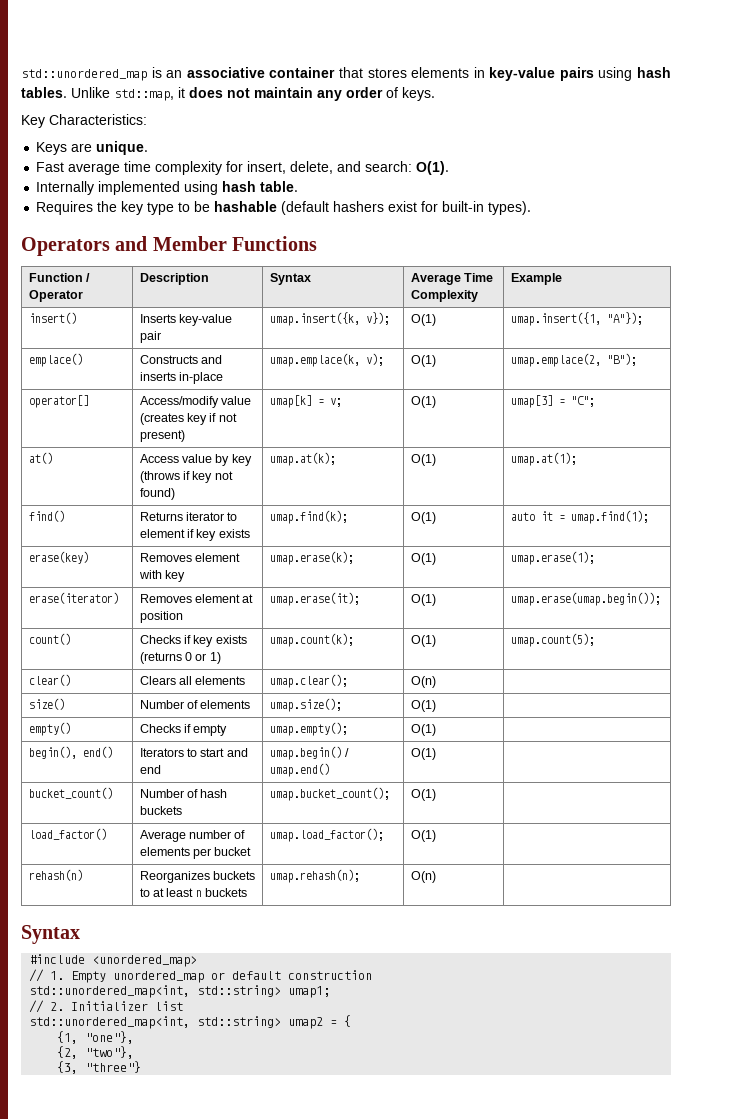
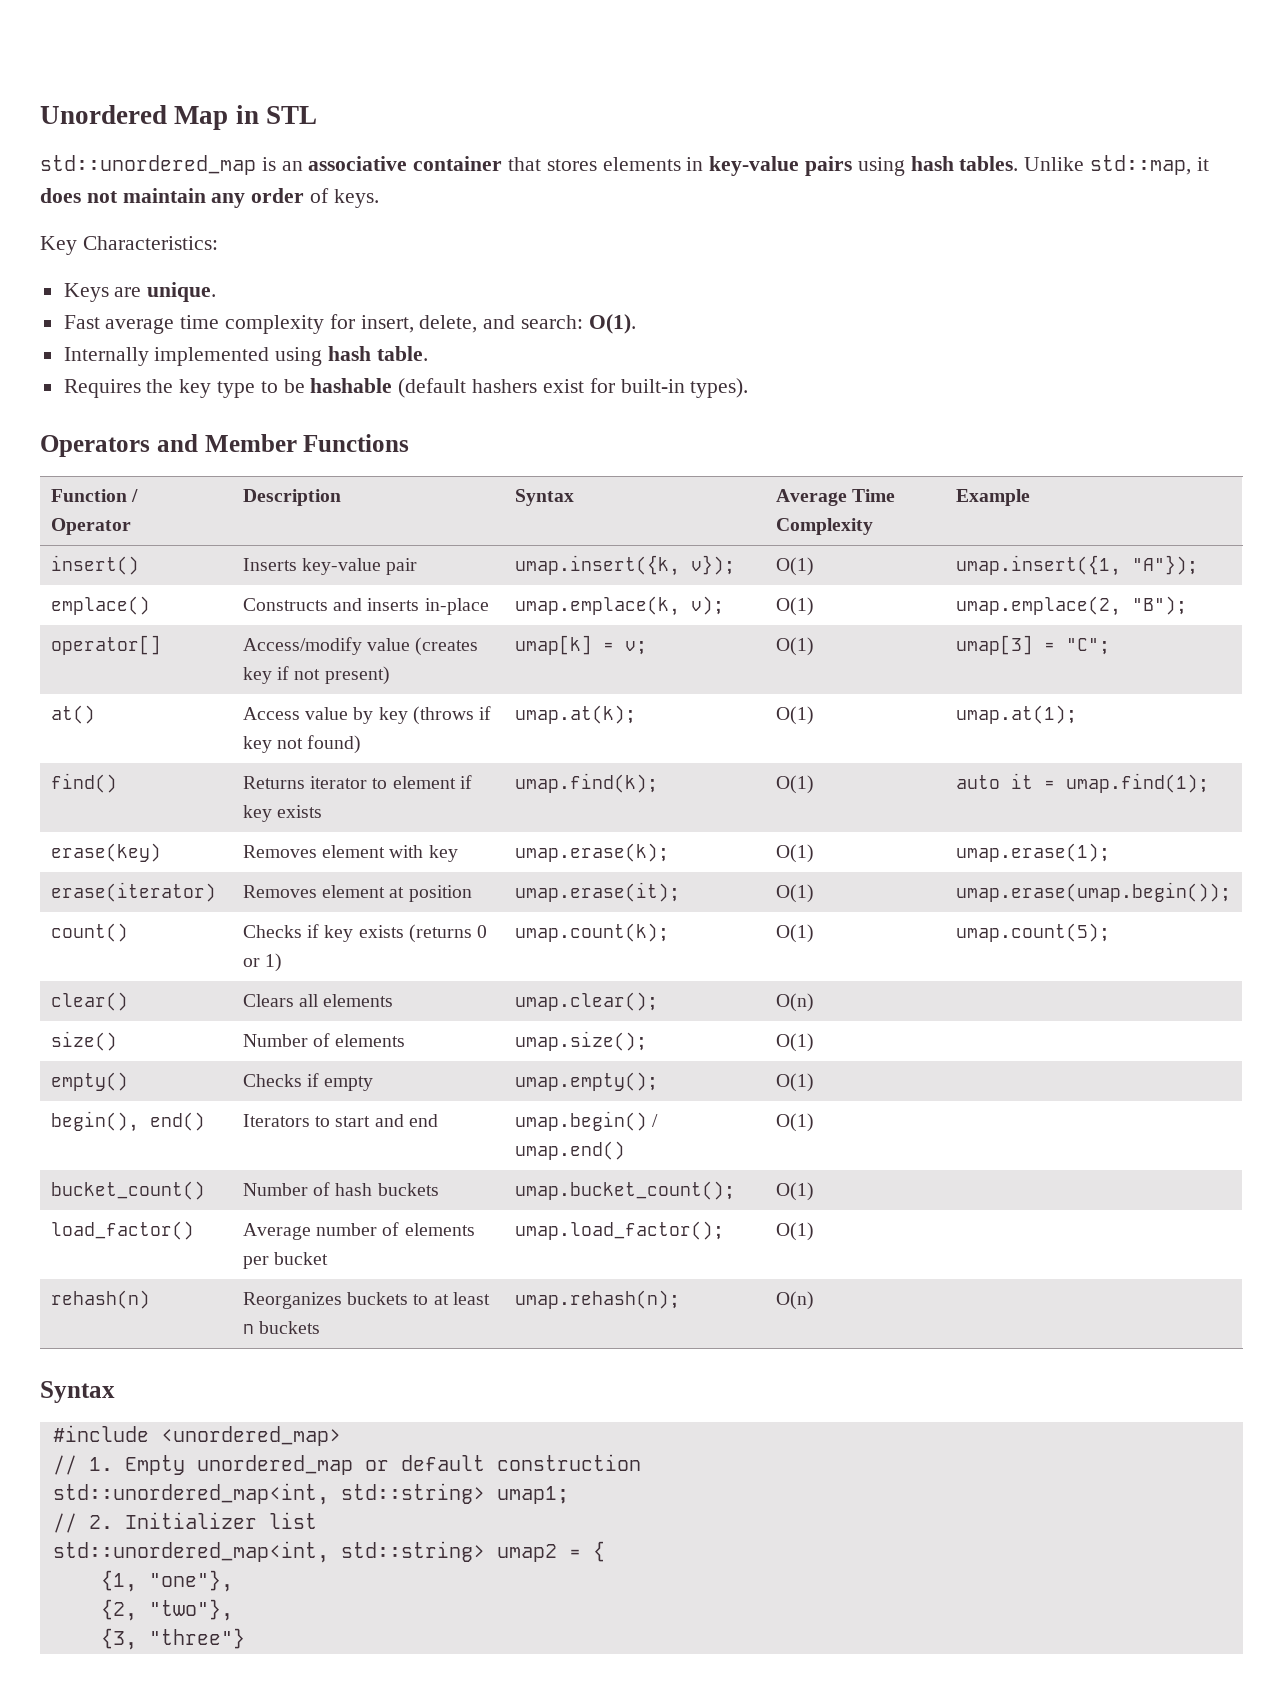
+ Unordered Map in STL

